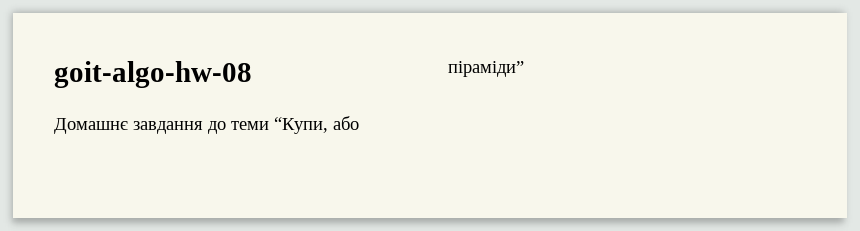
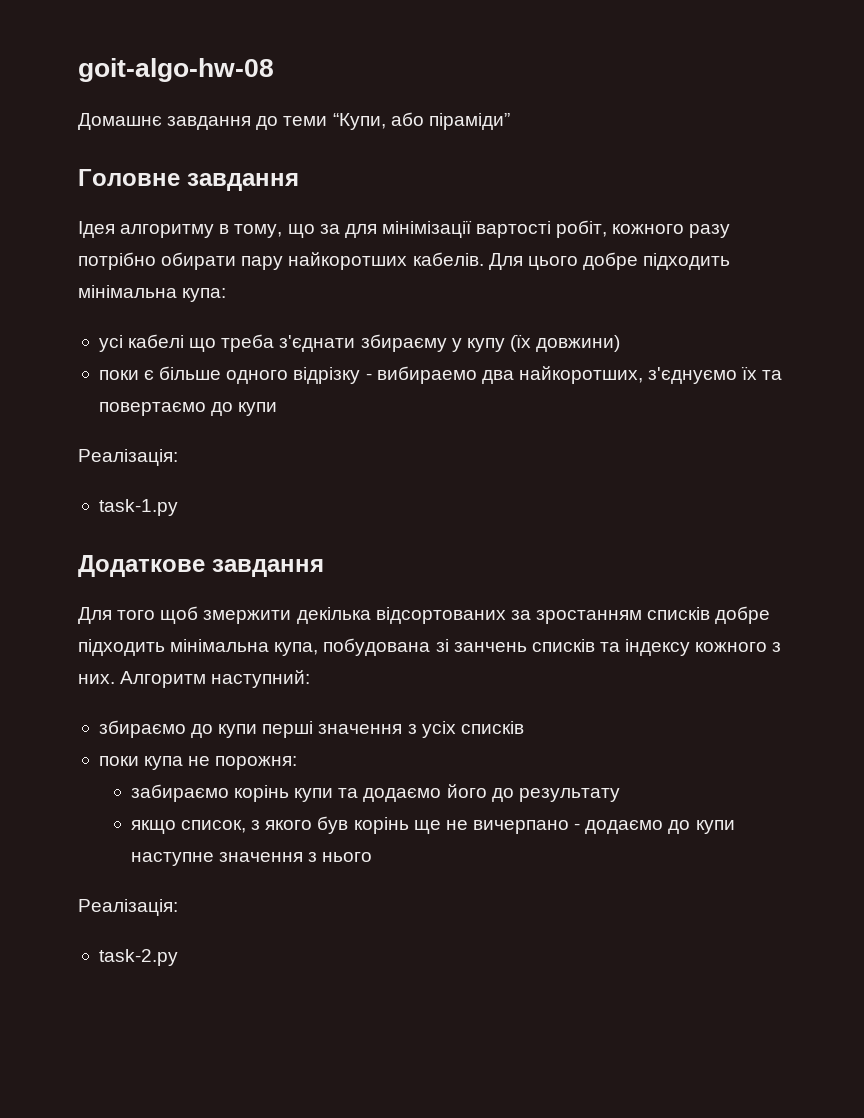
+ Головне завдання
+ Ідея алгоритму в тому, що за для мінімізації вартості робіт, кожного разу потрібно обирати пару найкоротших кабелів. Для цього добре підходить мінімальна купа:
+ усі кабелі що треба з'єднати збираєму у купу (їх довжини)
+ поки є більше одного відрізку - вибираемо два найкоротших, з'єднуємо їх та повертаємо до купи
+ Реалізація:
+ task-1.py
+ Додаткове завдання
+ Для того щоб змержити декілька відсортованих за зростанням списків добре підходить мінімальна купа, побудована зі занчень списків та індексу кожного з них. Алгоритм наступний:
+ збираємо до купи перші значення з усіх списків
+ поки купа не порожня:
+ забираємо корінь купи та додаємо його до результату
+ якщо список, з якого був корінь ще не вичерпано - додаємо до купи наступне значення з нього
+ Реалізація:
+ task-2.py

